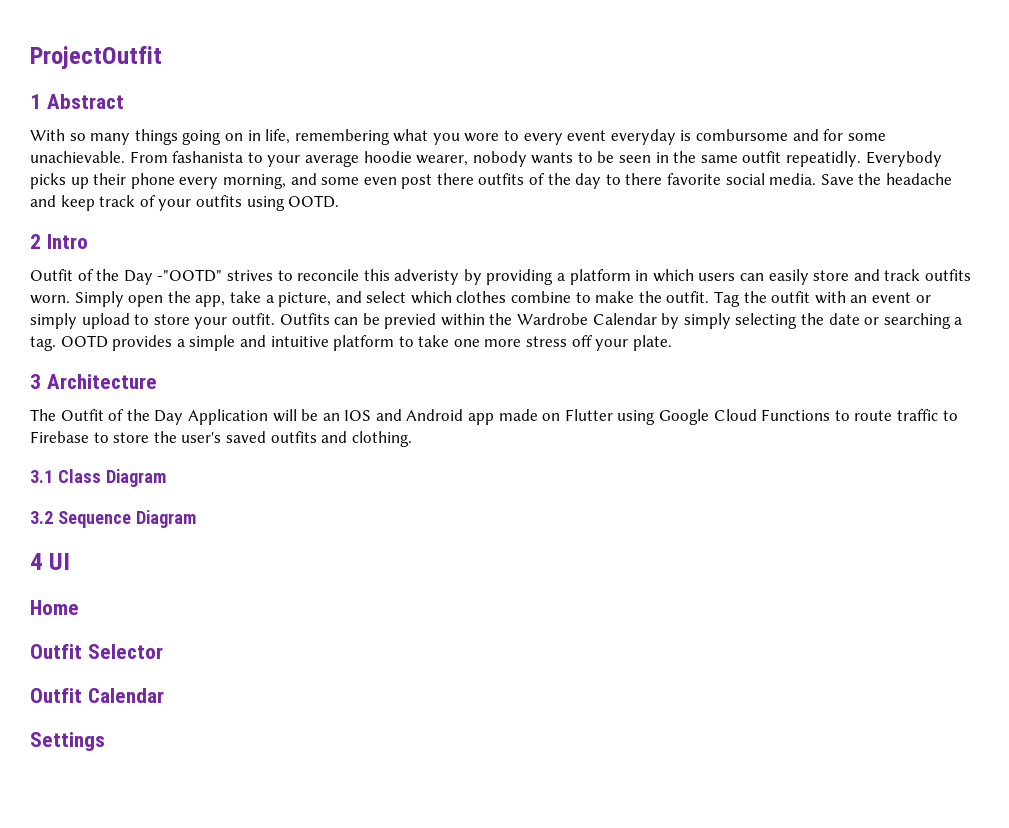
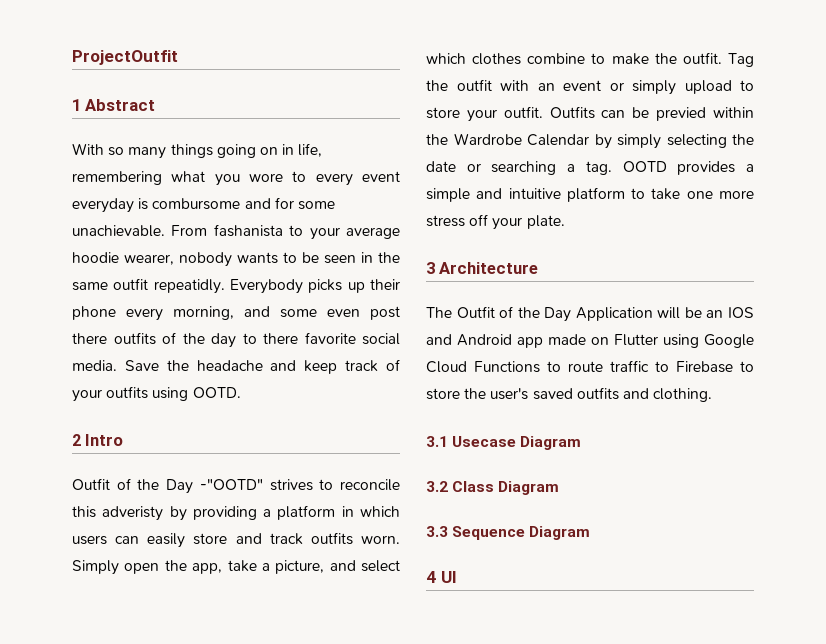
- 3.1 Class Diagram
+ 3.1 Usecase Diagram
+ 3.2 Class Diagram
- 3.2 Sequence Diagram
+ 3.3 Sequence Diagram
- Home
- Outfit Selector
- Outfit Calendar
- Settings

